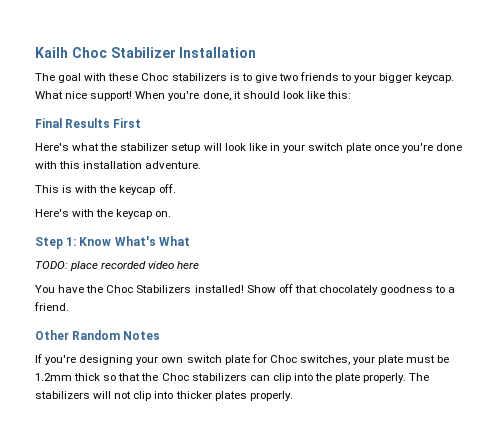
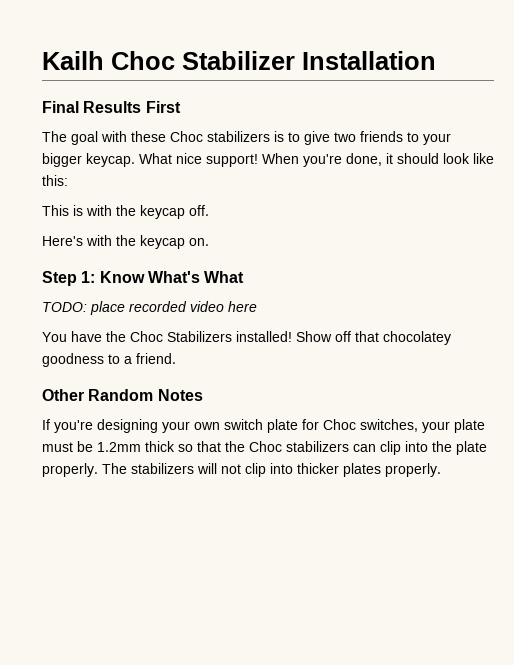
+ Final Results First
- Final Results First
- Here's what the stabilizer setup will look like in your switch plate once you're done with this installation adventure.
- Show off that chocolately goodness to a friend.
+ Show off that chocolatey goodness to a friend.

